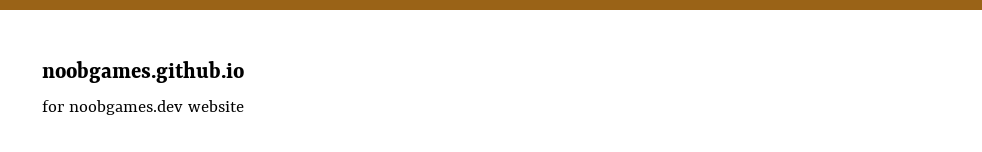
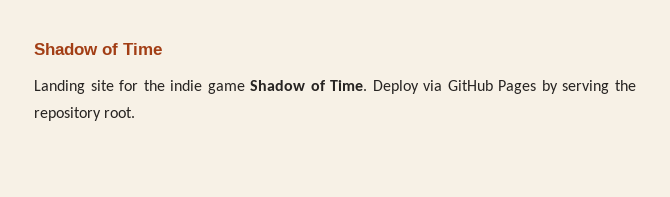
- noobgames.github.io
- for noobgames.dev website
+ Shadow of Time
+ Landing site for the indie game Shadow of Time. Deploy via GitHub Pages by serving the repository root.

